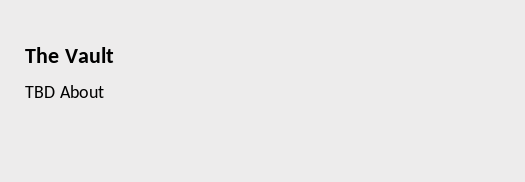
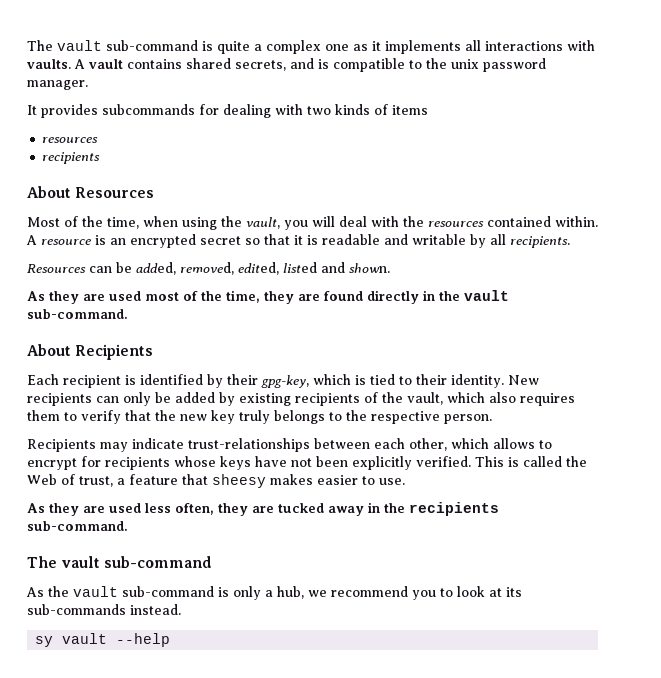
- The Vault
- TBD About
+ The vault sub-command is quite a complex one as it implements all interactions with vaults. A vault contains shared secrets, and is compatible to the unix password manager.
+ It provides subcommands for dealing with two kinds of items
+ resources
+ recipients
+ About Resources
+ Most of the time, when using the vault, you will deal with the resources contained within. A resource is an encrypted secret so that it is readable and writable by all recipients.
+ Resources can be added, removed, edited, listed and shown.
+ As they are used most of the time, they are found directly in the vault sub-command.
+ About Recipients
+ Each recipient is identified by their gpg-key, which is tied to their identity. New recipients can only be added by existing recipients of the vault, which also requires them to verify that the new key truly belongs to the respective person.
+ Recipients may indicate trust-relationships between each other, which allows to encrypt for recipients whose keys have not been explicitly verified. This is called the Web of trust, a feature that sheesy makes easier to use.
+ As they are used less often, they are tucked away in the recipients sub-command.
+ The vault sub-command
+ As the vault sub-command is only a hub, we recommend you to look at its sub-commands instead.
+ sy vault --help

